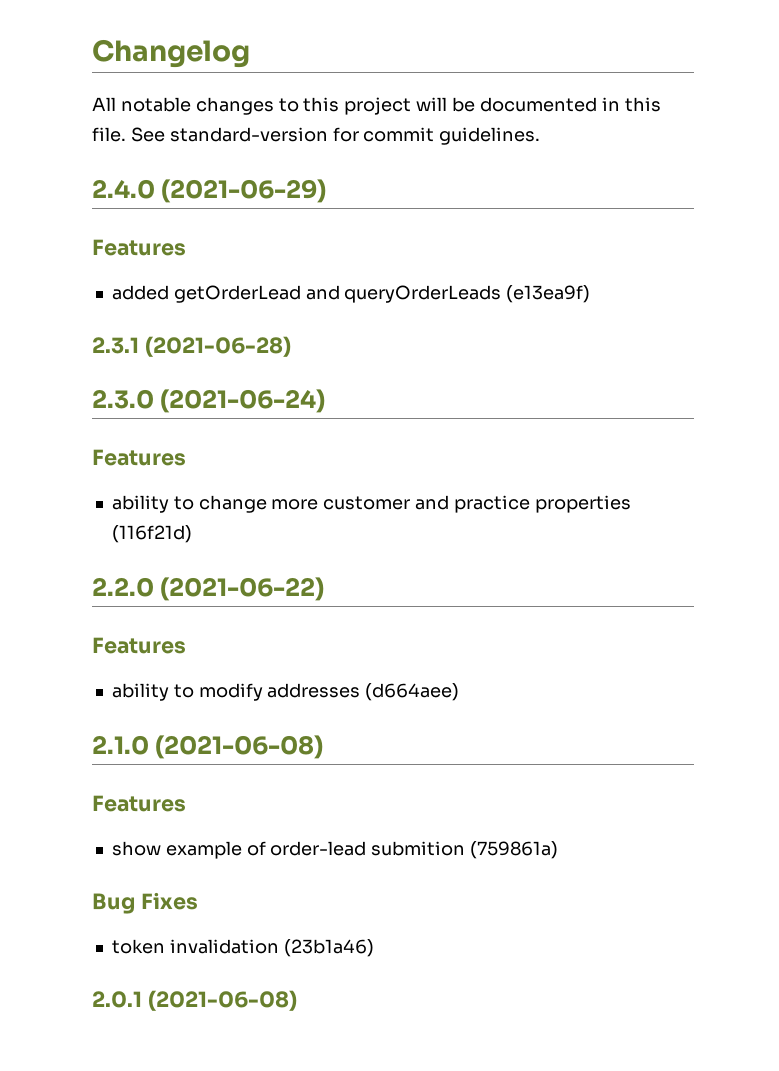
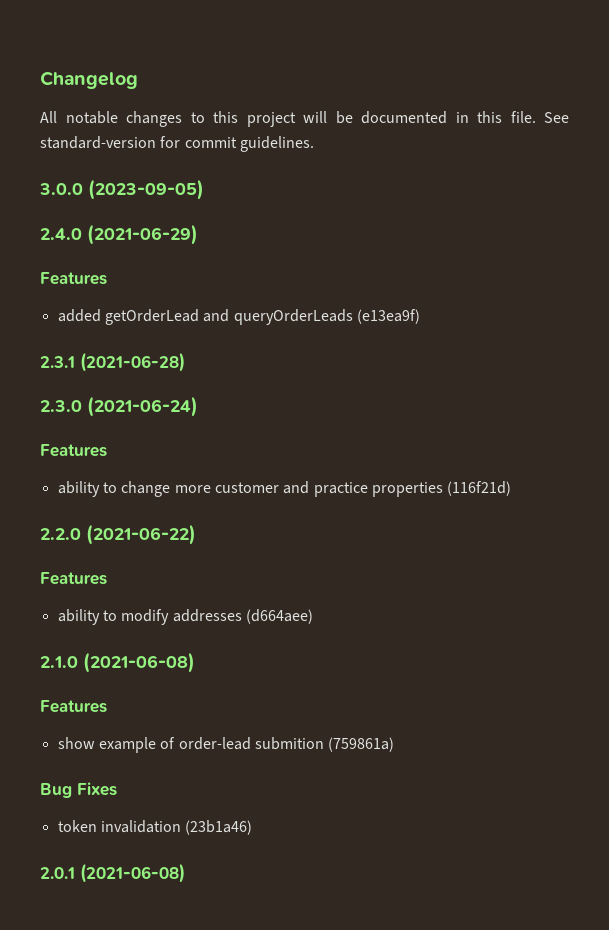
+ 3.0.0 (2023-09-05)

